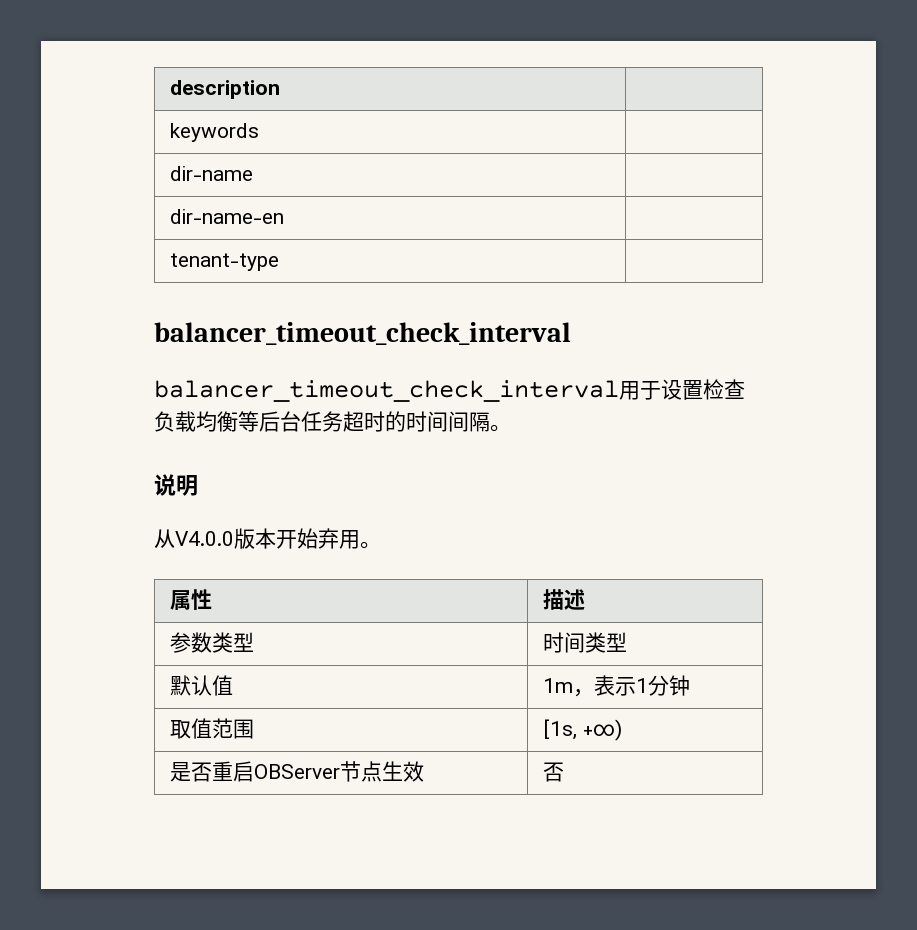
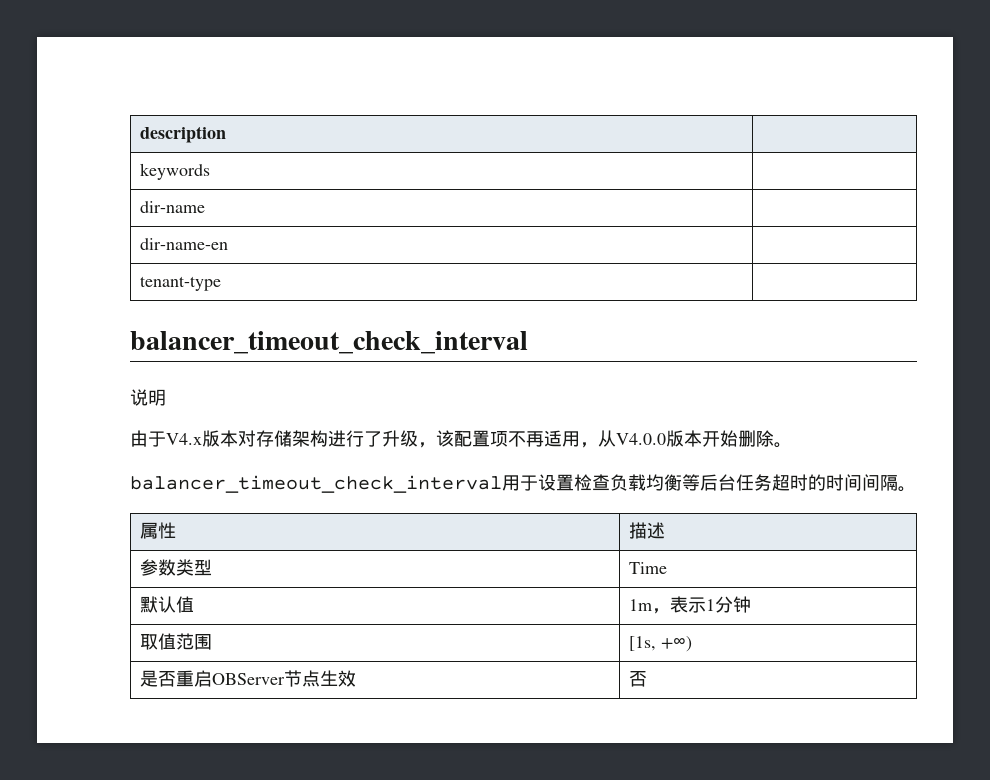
+ 说明
+ 由于V4.x版本对存储架构进行了升级，该配置项不再适用，从V4.0.0版本开始删除。
- 说明
- 从V4.0.0版本开始弃用。
- 参数类型 | 时间类型
+ 参数类型 | Time

